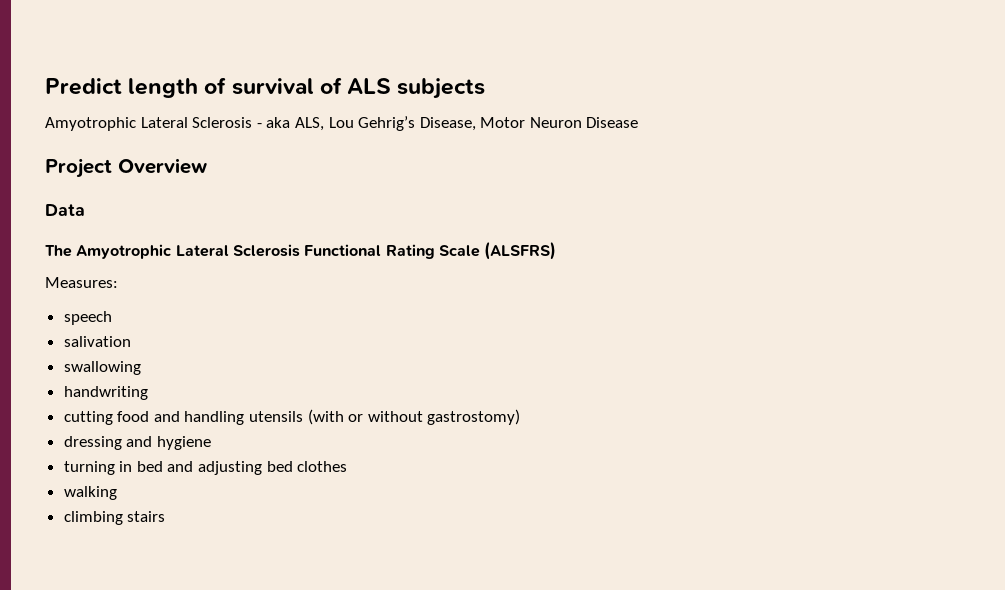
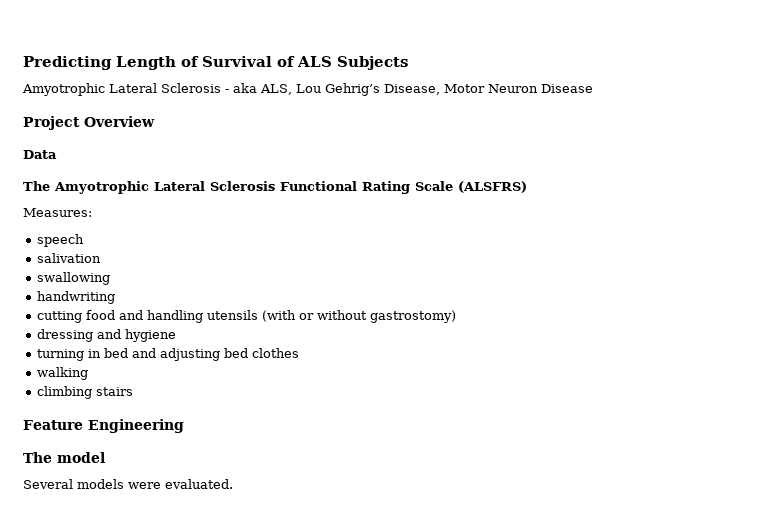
- Predict length of survival of ALS subjects
+ Predicting Length of Survival of ALS Subjects
+ Feature Engineering
+ The model
+ Several models were evaluated.

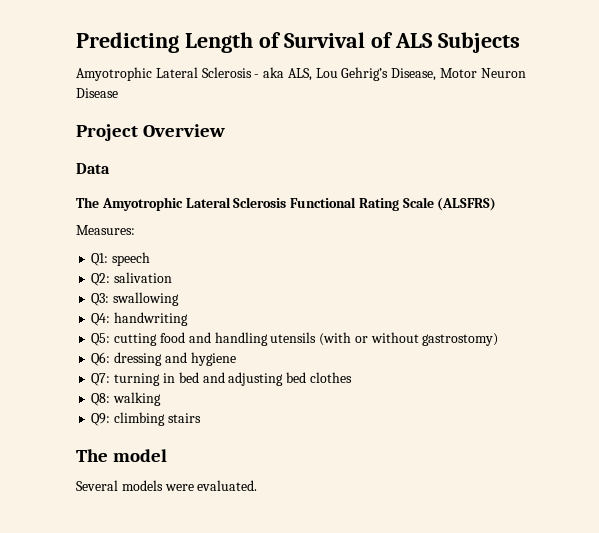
- speech
+ Q1: speech
- salivation
+ Q2: salivation
- swallowing
+ Q3: swallowing
- handwriting
+ Q4: handwriting
- cutting food and handling utensils (with or without gastrostomy)
+ Q5: cutting food and handling utensils (with or without gastrostomy)
- dressing and hygiene
+ Q6: dressing and hygiene
- turning in bed and adjusting bed clothes
+ Q7: turning in bed and adjusting bed clothes
- walking
+ Q8: walking
- climbing stairs
+ Q9: climbing stairs
- Feature Engineering

